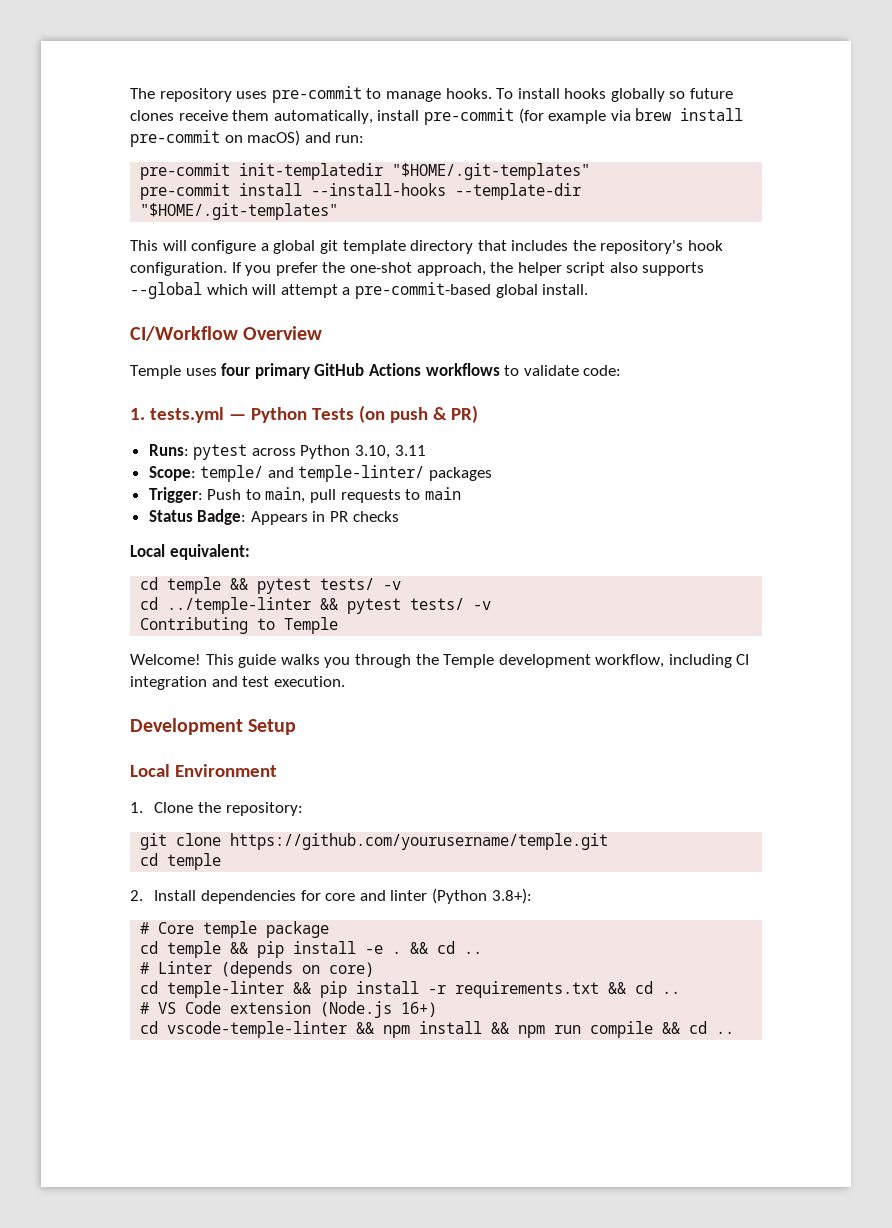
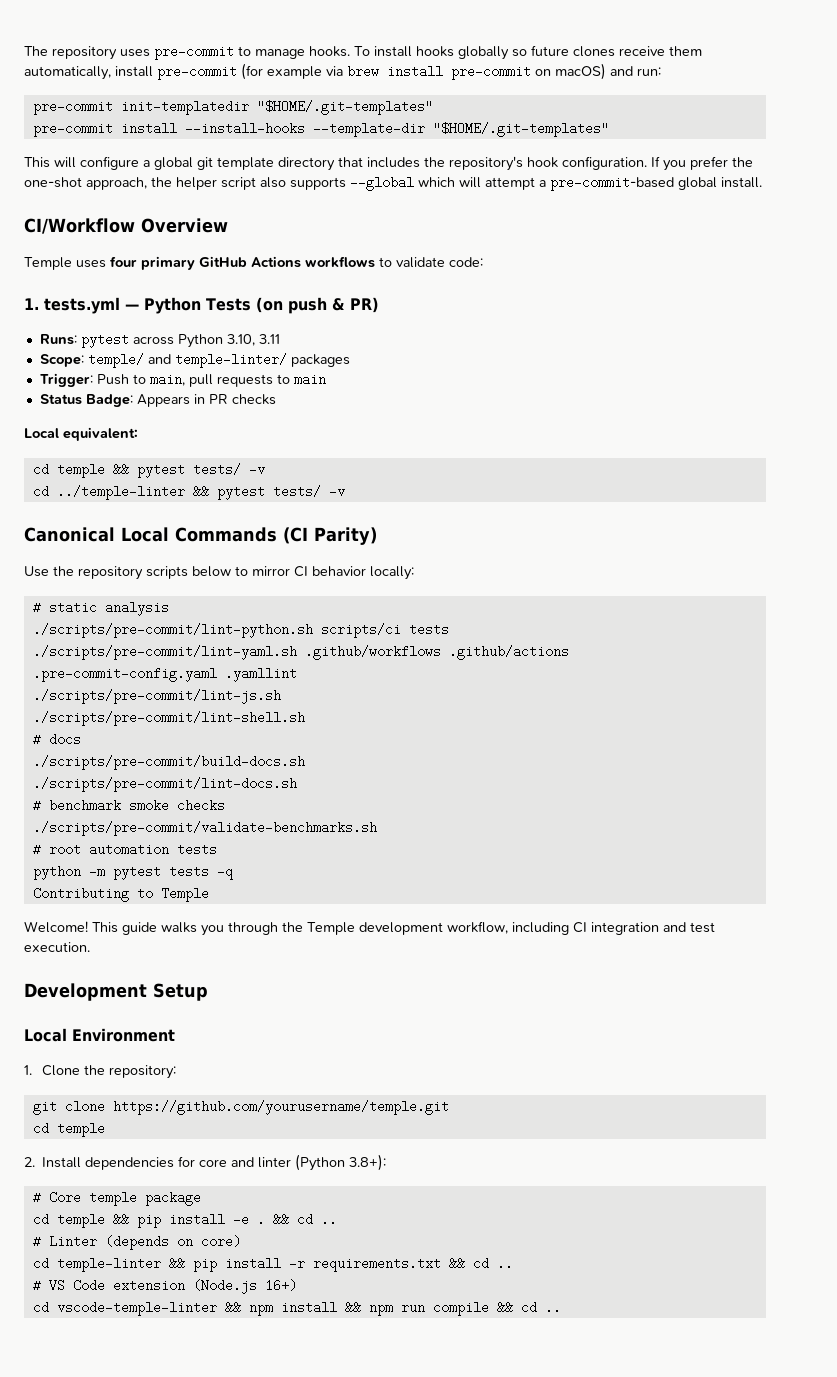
+ Canonical Local Commands (CI Parity)
+ Use the repository scripts below to mirror CI behavior locally:
+ # static analysis
+ ./scripts/pre-commit/lint-python.sh scripts/ci tests
+ ./scripts/pre-commit/lint-yaml.sh .github/workflows .github/actions .pre-commit-config.yaml .yamllint
+ ./scripts/pre-commit/lint-js.sh
+ ./scripts/pre-commit/lint-shell.sh
+ # docs
+ ./scripts/pre-commit/build-docs.sh
+ ./scripts/pre-commit/lint-docs.sh
+ # benchmark smoke checks
+ ./scripts/pre-commit/validate-benchmarks.sh
+ # root automation tests
+ python -m pytest tests -q

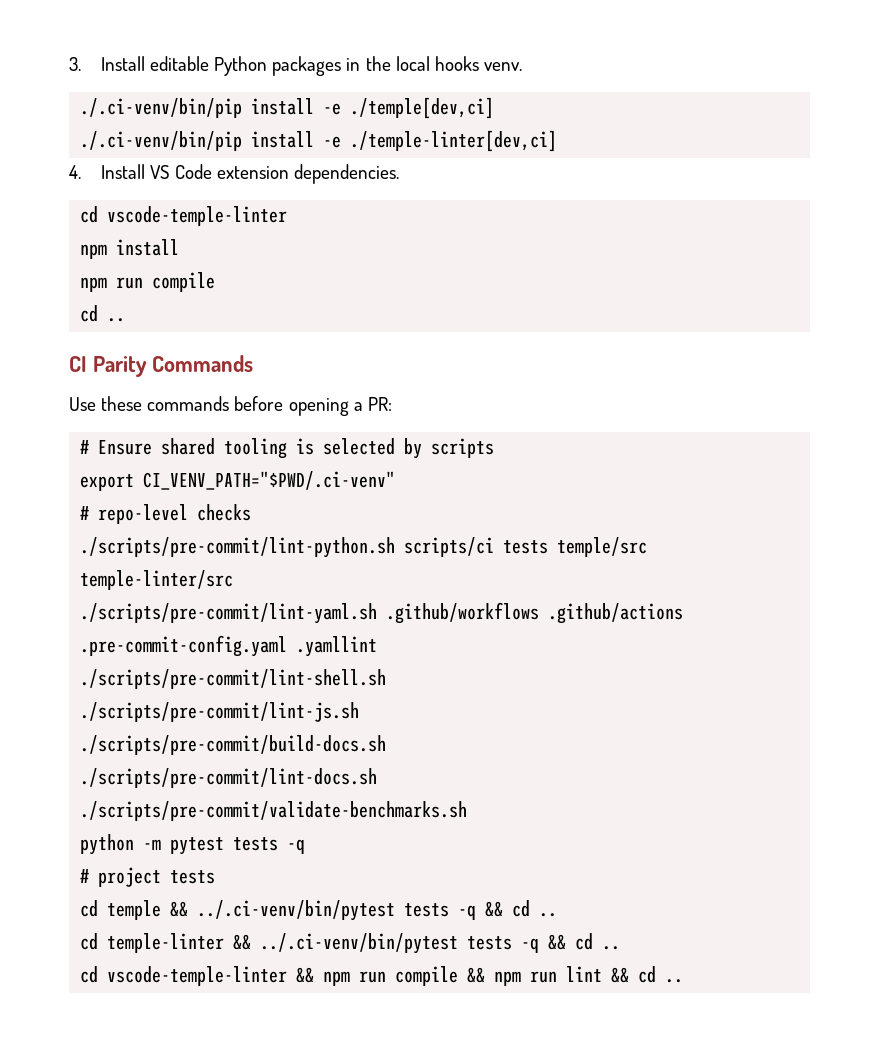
- The repository uses pre-commit to manage hooks. To install hooks globally so future clones receive them automatically, install pre-commit (for example via brew install pre-commit on macOS) and run:
- pre-commit init-templatedir "$HOME/.git-templates"
- pre-commit install --install-hooks --template-dir "$HOME/.git-templates"
- This will configure a global git template directory that includes the repository's hook configuration. If you prefer the one-shot approach, the helper script also supports --global which will attempt a pre-commit-based global install.
- CI/Workflow Overview
- Temple uses four primary GitHub Actions workflows to validate code:
- 1. tests.yml — Python Tests (on push & PR)
- Runs: pytest across Python 3.10, 3.11
- Scope: temple/ and temple-linter/ packages
- Trigger: Push to main, pull requests to main
- Status Badge: Appears in PR checks
- Local equivalent:
- cd temple && pytest tests/ -v
- cd ../temple-linter && pytest tests/ -v
- Canonical Local Commands (CI Parity)
+ 3. Install editable Python packages in the local hooks venv.
+ ./.ci-venv/bin/pip install -e ./temple[dev,ci]
+ ./.ci-venv/bin/pip install -e ./temple-linter[dev,ci]
+ 4. Install VS Code extension dependencies.
+ cd vscode-temple-linter
+ npm install
+ npm run compile
+ cd ..
+ CI Parity Commands
- Use the repository scripts below to mirror CI behavior locally:
- # static analysis
+ Use these commands before opening a PR:
+ # Ensure shared tooling is selected by scripts
+ export CI_VENV_PATH="$PWD/.ci-venv"
+ # repo-level checks
- ./scripts/pre-commit/lint-python.sh scripts/ci tests
+ ./scripts/pre-commit/lint-python.sh scripts/ci tests temple/src temple-linter/src
- ./scripts/pre-commit/lint-js.sh
- # docs
+ ./scripts/pre-commit/lint-js.sh
- # benchmark smoke checks
  ./scripts/pre-commit/validate-benchmarks.sh
- # root automation tests
- Contributing to Temple
- Welcome! This guide walks you through the Temple development workflow, including CI integration and test execution.
- Development Setup
- Local Environment
- 1. Clone the repository:
- git clone https://github.com/yourusername/temple.git
- cd temple
- 2. Install dependencies for core and linter (Python 3.8+):
- # Core temple package
- cd temple && pip install -e . && cd ..
- # Linter (depends on core)
+ # project tests
+ cd temple && ../.ci-venv/bin/pytest tests -q && cd ..
- cd temple-linter && pip install -r requirements.txt && cd ..
- # VS Code extension (Node.js 16+)
+ cd temple-linter && ../.ci-venv/bin/pytest tests -q && cd ..
- cd vscode-temple-linter && npm install && npm run compile && cd ..
+ cd vscode-temple-linter && npm run compile && npm run lint && cd ..

